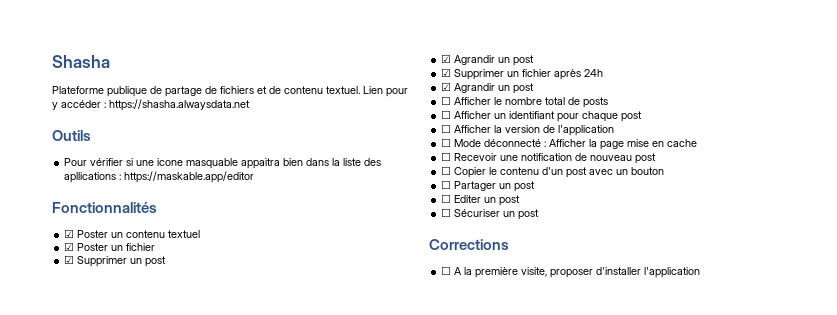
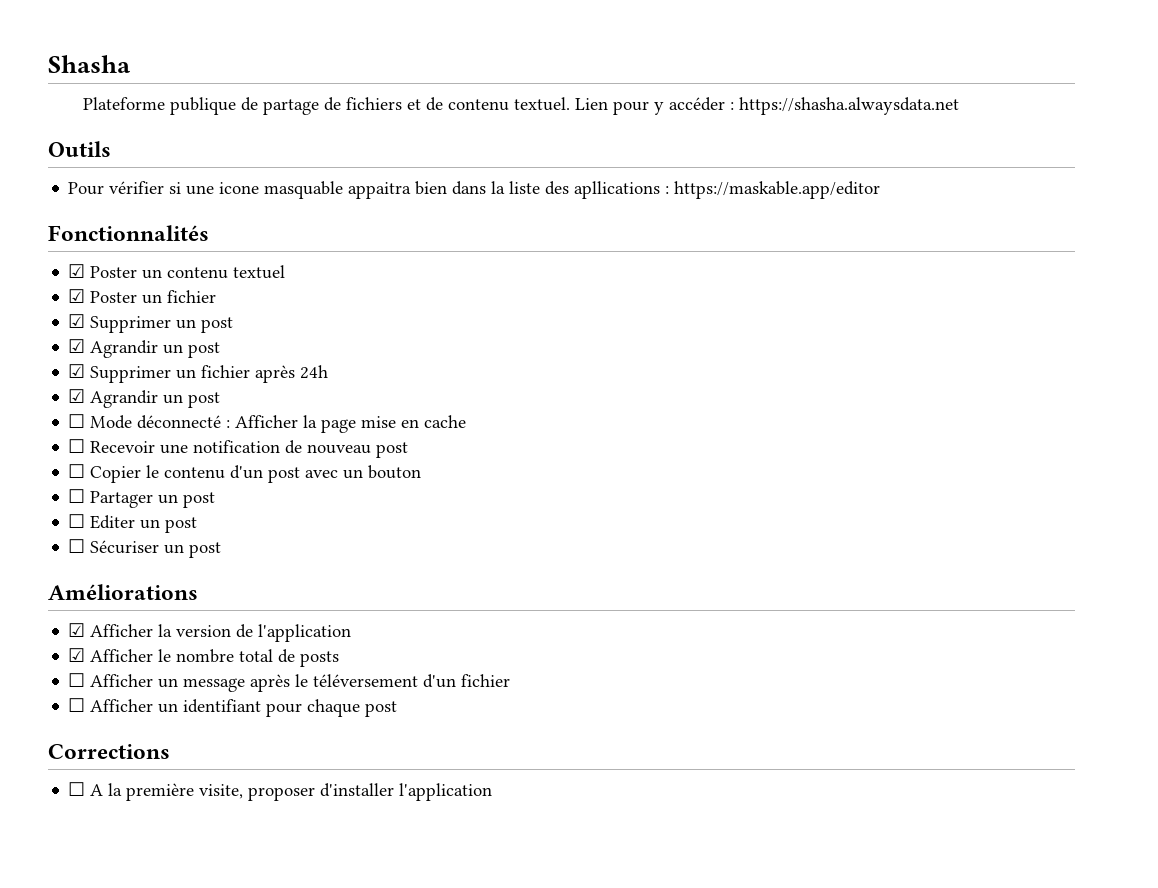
- ☐ Afficher le nombre total de posts
- ☐ Afficher un identifiant pour chaque post
- ☐ Afficher la version de l'application
+ Améliorations
+ ☑ Afficher la version de l'application
+ ☑ Afficher le nombre total de posts
+ ☐ Afficher un message après le téléversement d'un fichier
+ ☐ Afficher un identifiant pour chaque post

